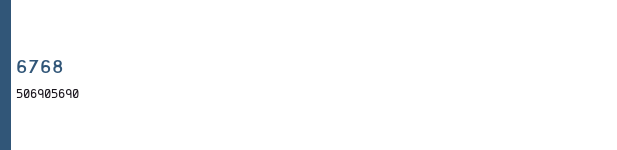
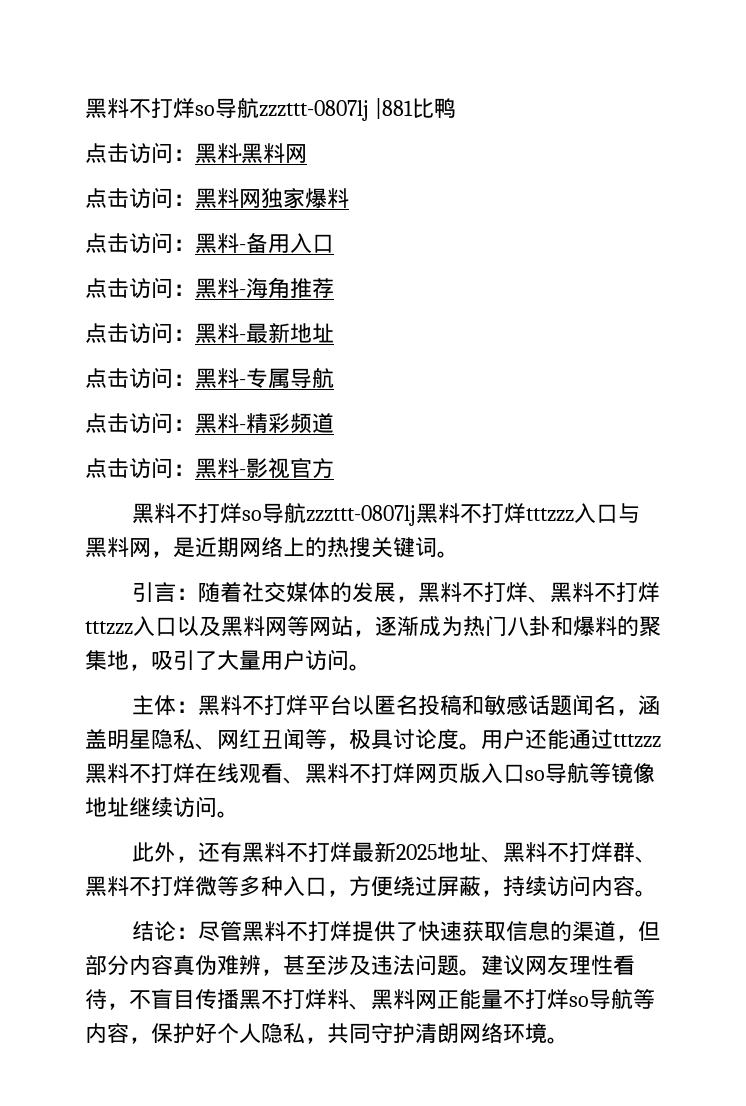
- 6768
- 506905690
+ 黑料不打烊so导航zzzttt-0807lj |881比鸭
+ 点击访问：黑料·黑料网
+ 点击访问：黑料网独家爆料
+ 点击访问：黑料-备用入口
+ 点击访问：黑料-海角推荐
+ 点击访问：黑料-最新地址
+ 点击访问：黑料-专属导航
+ 点击访问：黑料-精彩频道
+ 点击访问：黑料-影视官方
+ 黑料不打烊so导航zzzttt-0807lj黑料不打烊tttzzz入口与黑料网，是近期网络上的热搜关键词。
+ 引言：随着社交媒体的发展，黑料不打烊、黑料不打烊tttzzz入口以及黑料网等网站，逐渐成为热门八卦和爆料的聚集地，吸引了大量用户访问。
+ 主体：黑料不打烊平台以匿名投稿和敏感话题闻名，涵盖明星隐私、网红丑闻等，极具讨论度。用户还能通过tttzzz黑料不打烊在线观看、黑料不打烊网页版入口so导航等镜像地址继续访问。
+ 此外，还有黑料不打烊最新2025地址、黑料不打烊群、黑料不打烊微等多种入口，方便绕过屏蔽，持续访问内容。
+ 结论：尽管黑料不打烊提供了快速获取信息的渠道，但部分内容真伪难辨，甚至涉及违法问题。建议网友理性看待，不盲目传播黑不打烊料、黑料网正能量不打烊so导航等内容，保护好个人隐私，共同守护清朗网络环境。

